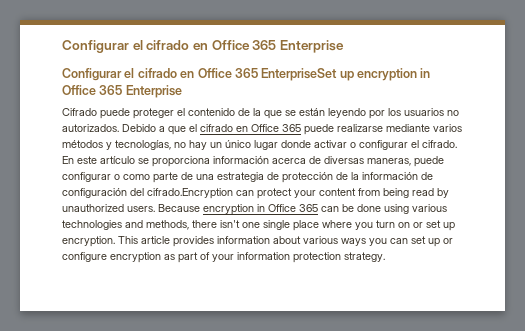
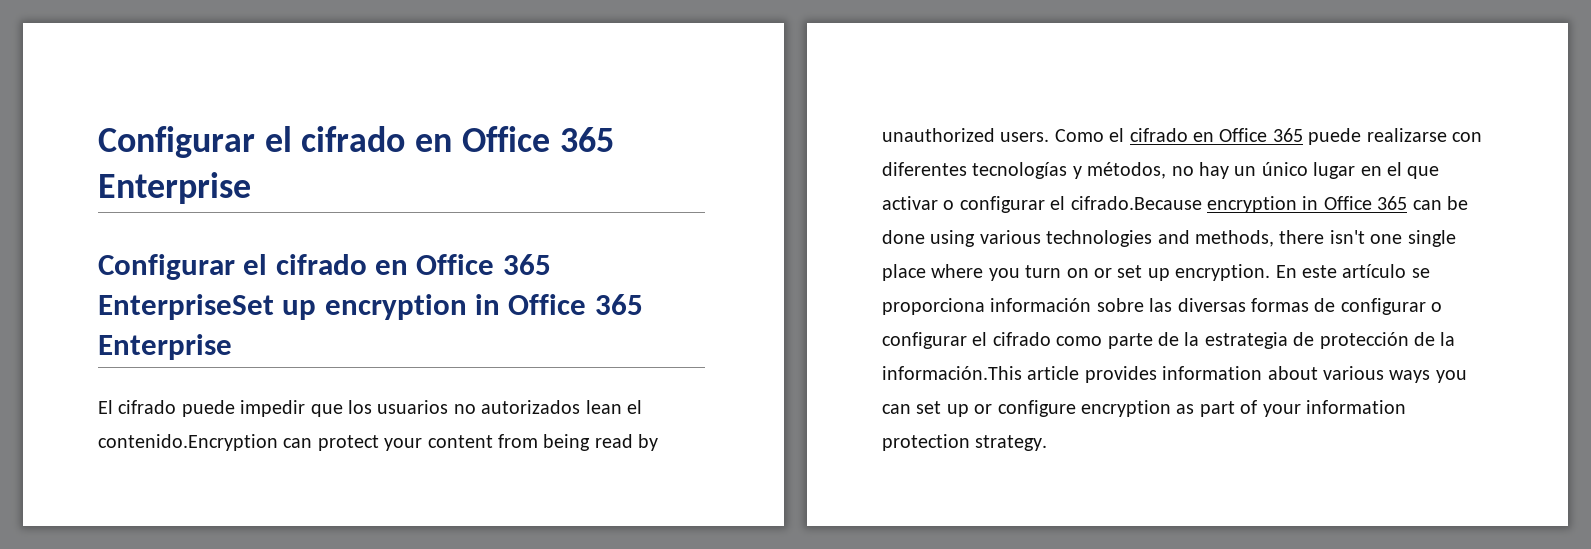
- Cifrado puede proteger el contenido de la que se están leyendo por los usuarios no autorizados. Debido a que el cifrado en Office 365 puede realizarse mediante varios métodos y tecnologías, no hay un único lugar donde activar o configurar el cifrado. En este artículo se proporciona información acerca de diversas maneras, puede configurar o como parte de una estrategia de protección de la información de configuración del cifrado.Encryption can protect your content from being read by unauthorized users.
+ El cifrado puede impedir que los usuarios no autorizados lean el contenido.Encryption can protect your content from being read by unauthorized users.
- Because encryption in Office 365 can be done using various technologies and methods, there isn't one single place where you turn on or set up encryption.
+ Como el cifrado en Office 365 puede realizarse con diferentes tecnologías y métodos, no hay un único lugar en el que activar o configurar el cifrado.Because encryption in Office 365 can be done using various technologies and methods, there isn't one single place where you turn on or set up encryption.
- This article provides information about various ways you can set up or configure encryption as part of your information protection strategy.
+ En este artículo se proporciona información sobre las diversas formas de configurar o configurar el cifrado como parte de la estrategia de protección de la información.This article provides information about various ways you can set up or configure encryption as part of your information protection strategy.

